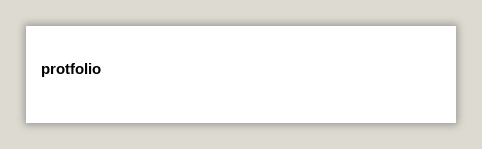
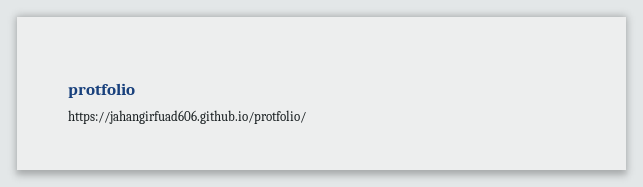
+ https://jahangirfuad606.github.io/protfolio/

